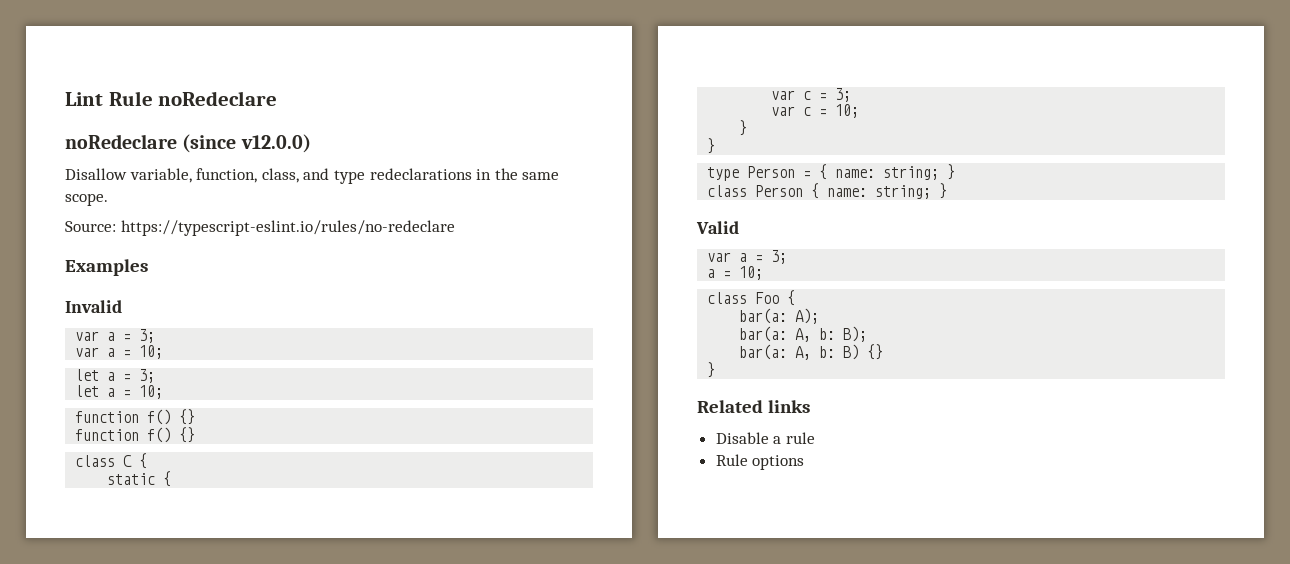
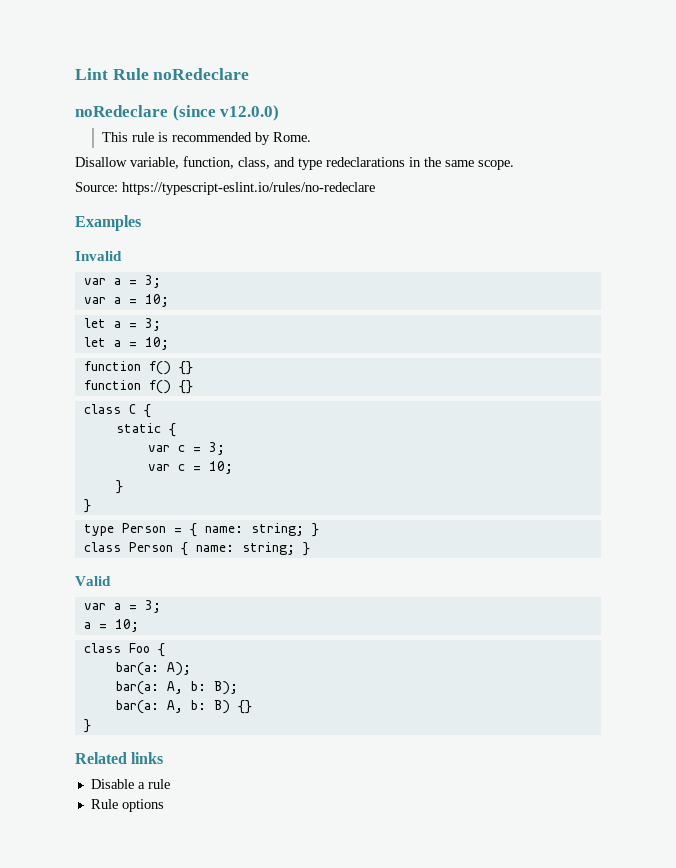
+ This rule is recommended by Rome.

